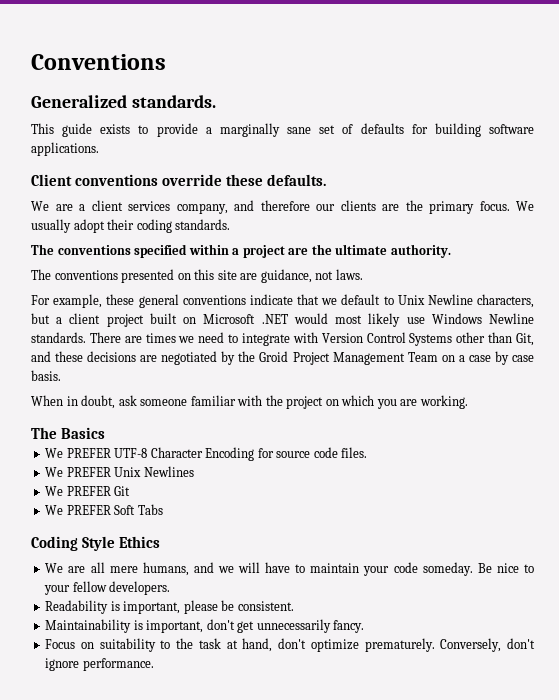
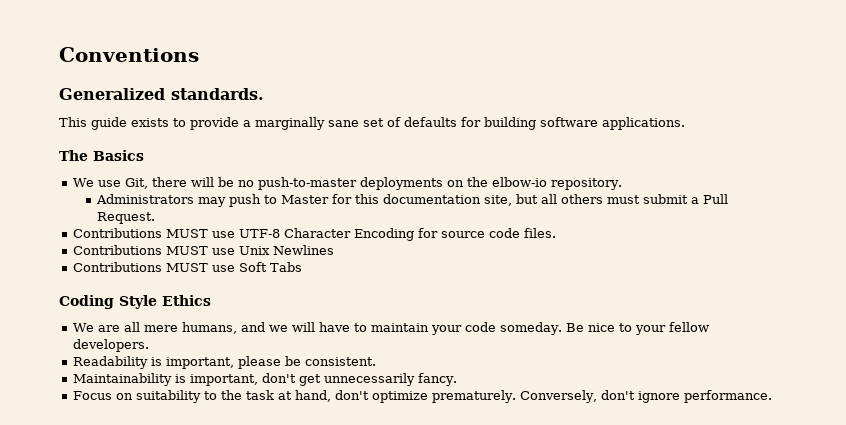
- Client conventions override these defaults.
- We are a client services company, and therefore our clients are the primary focus. We usually adopt their coding standards.
- The conventions specified within a project are the ultimate authority.
- The conventions presented on this site are guidance, not laws.
- For example, these general conventions indicate that we default to Unix Newline characters, but a client project built on Microsoft .NET would most likely use Windows Newline standards. There are times we need to integrate with Version Control Systems other than Git, and these decisions are negotiated by the Groid Project Management Team on a case by case basis.
- When in doubt, ask someone familiar with the project on which you are working.
  The Basics
- We PREFER UTF-8 Character Encoding for source code files.
+ We use Git, there will be no push-to-master deployments on the elbow-io repository.
+ Administrators may push to Master for this documentation site, but all others must submit a Pull Request.
+ Contributions MUST use UTF-8 Character Encoding for source code files.
- We PREFER Unix Newlines
+ Contributions MUST use Unix Newlines
- We PREFER Git
- We PREFER Soft Tabs
+ Contributions MUST use Soft Tabs

